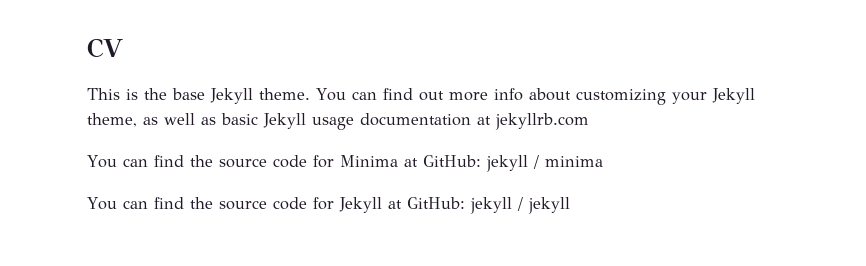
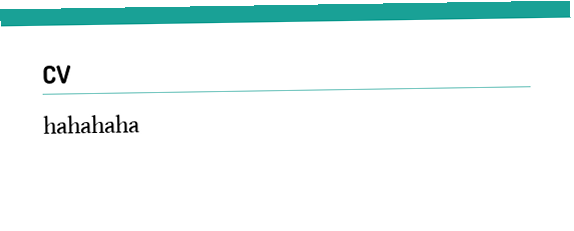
- This is the base Jekyll theme. You can find out more info about customizing your Jekyll theme, as well as basic Jekyll usage documentation at jekyllrb.com
- You can find the source code for Minima at GitHub: jekyll / minima
- You can find the source code for Jekyll at GitHub: jekyll / jekyll
+ hahahaha

